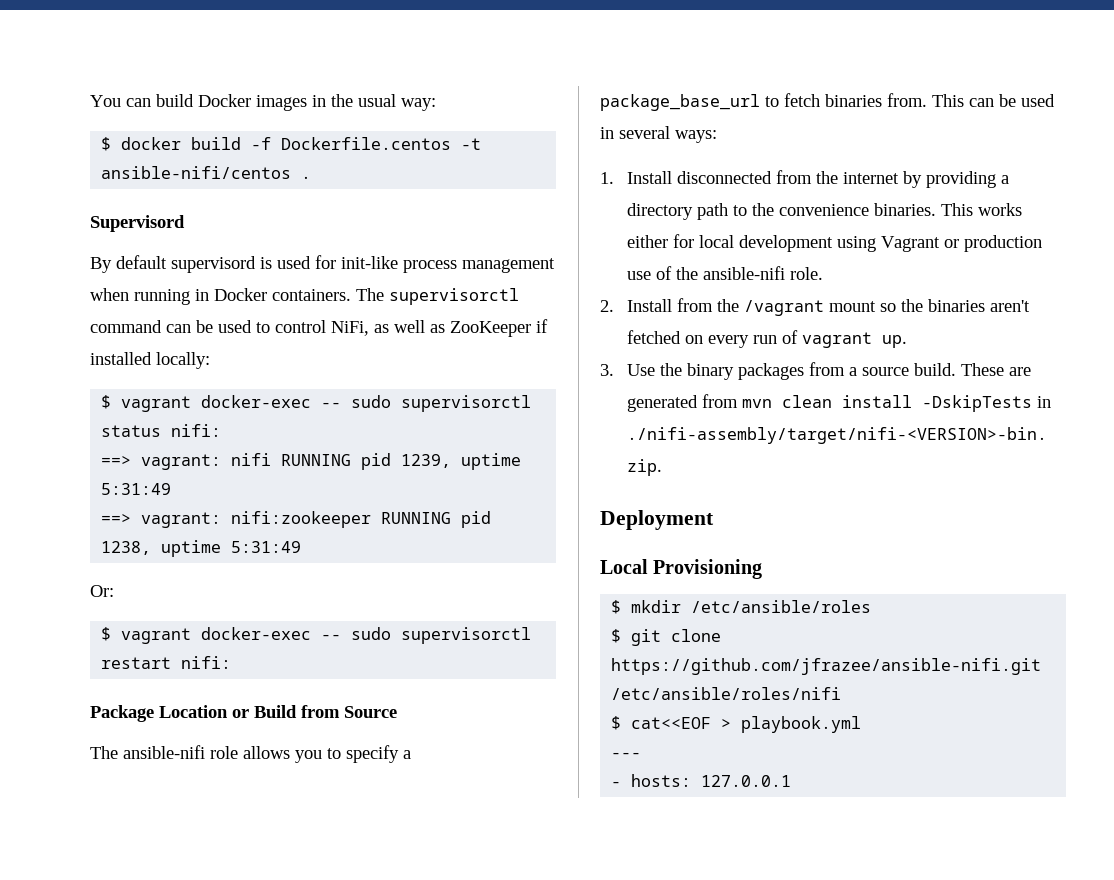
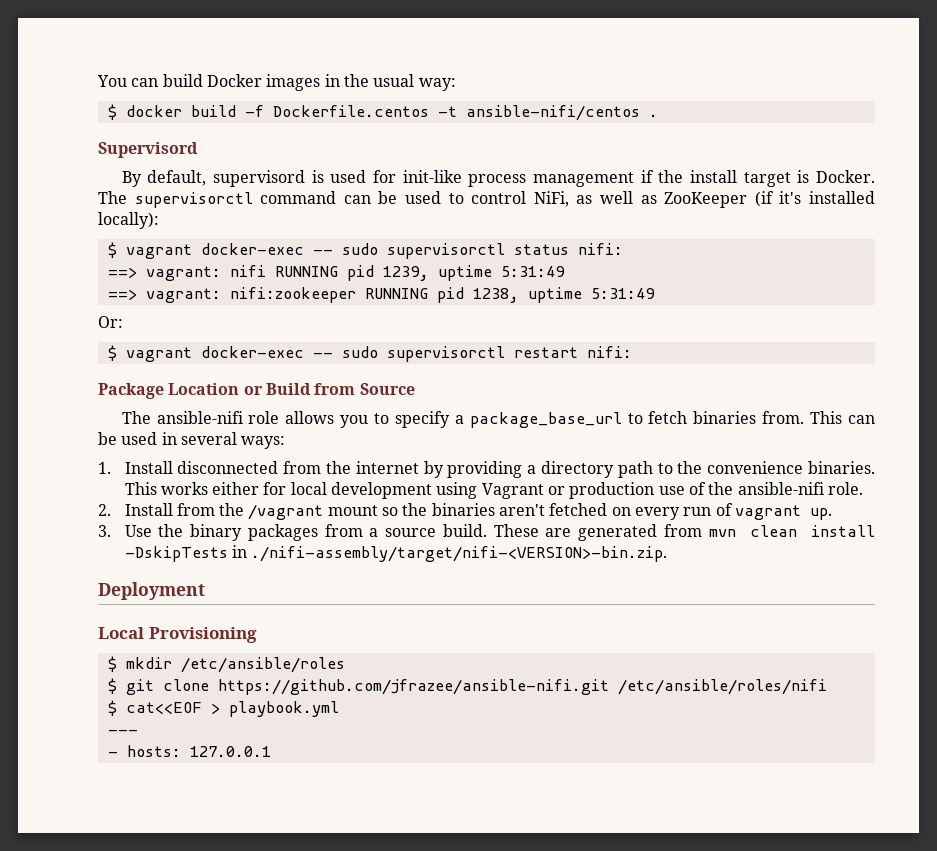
- By default supervisord is used for init-like process management when running in Docker containers.
+ By default, supervisord is used for init-like process management if the install target is Docker.
- The supervisorctl command can be used to control NiFi, as well as ZooKeeper if installed locally:
+ The supervisorctl command can be used to control NiFi, as well as ZooKeeper (if it's installed locally):

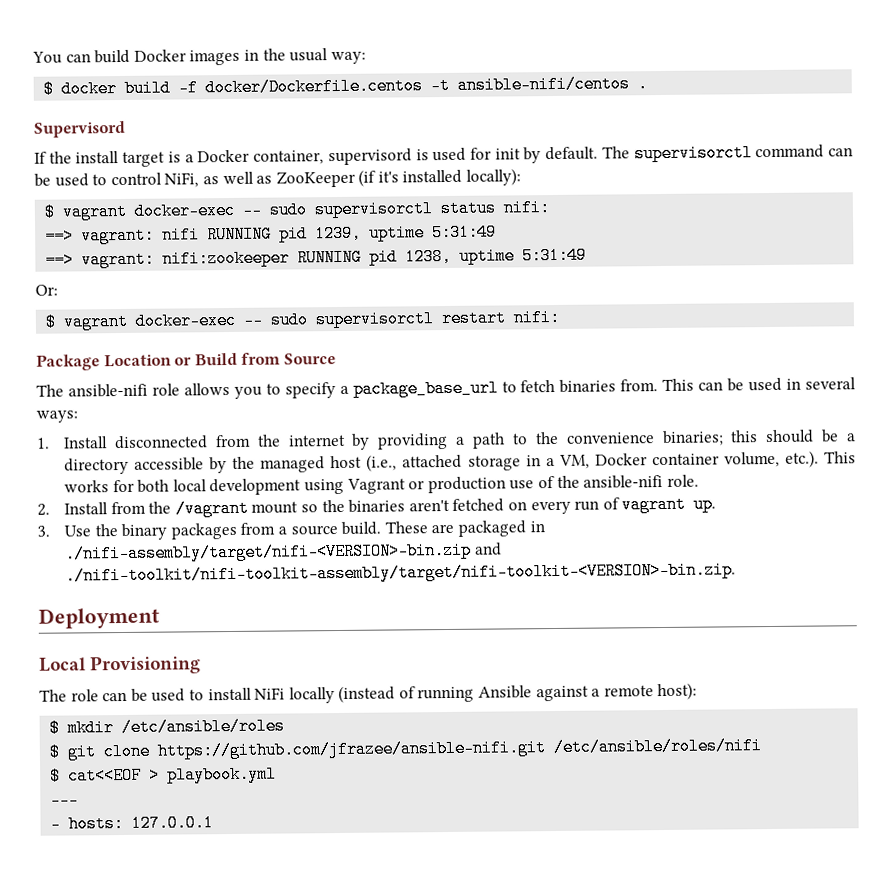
- $ docker build -f Dockerfile.centos -t ansible-nifi/centos .
+ $ docker build -f docker/Dockerfile.centos -t ansible-nifi/centos .
- By default, supervisord is used for init-like process management if the install target is Docker.
+ If the install target is a Docker container, supervisord is used for init by default.
- 1. Install disconnected from the internet by providing a directory path to the convenience binaries. This works either for local development using Vagrant or production use of the ansible-nifi role.
+ 1. Install disconnected from the internet by providing a path to the convenience binaries; this should be a directory accessible by the managed host (i.e., attached storage in a VM, Docker container volume, etc.). This works for both local development using Vagrant or production use of the ansible-nifi role.
- These are generated from mvn clean install -DskipTests in ./nifi-assembly/target/nifi-<VERSION>-bin.zip.
+ These are packaged in ./nifi-assembly/target/nifi-<VERSION>-bin.zip and ./nifi-toolkit/nifi-toolkit-assembly/target/nifi-toolkit-<VERSION>-bin.zip.
  Deployment
  Local Provisioning
+ The role can be used to install NiFi locally (instead of running Ansible against a remote host):

